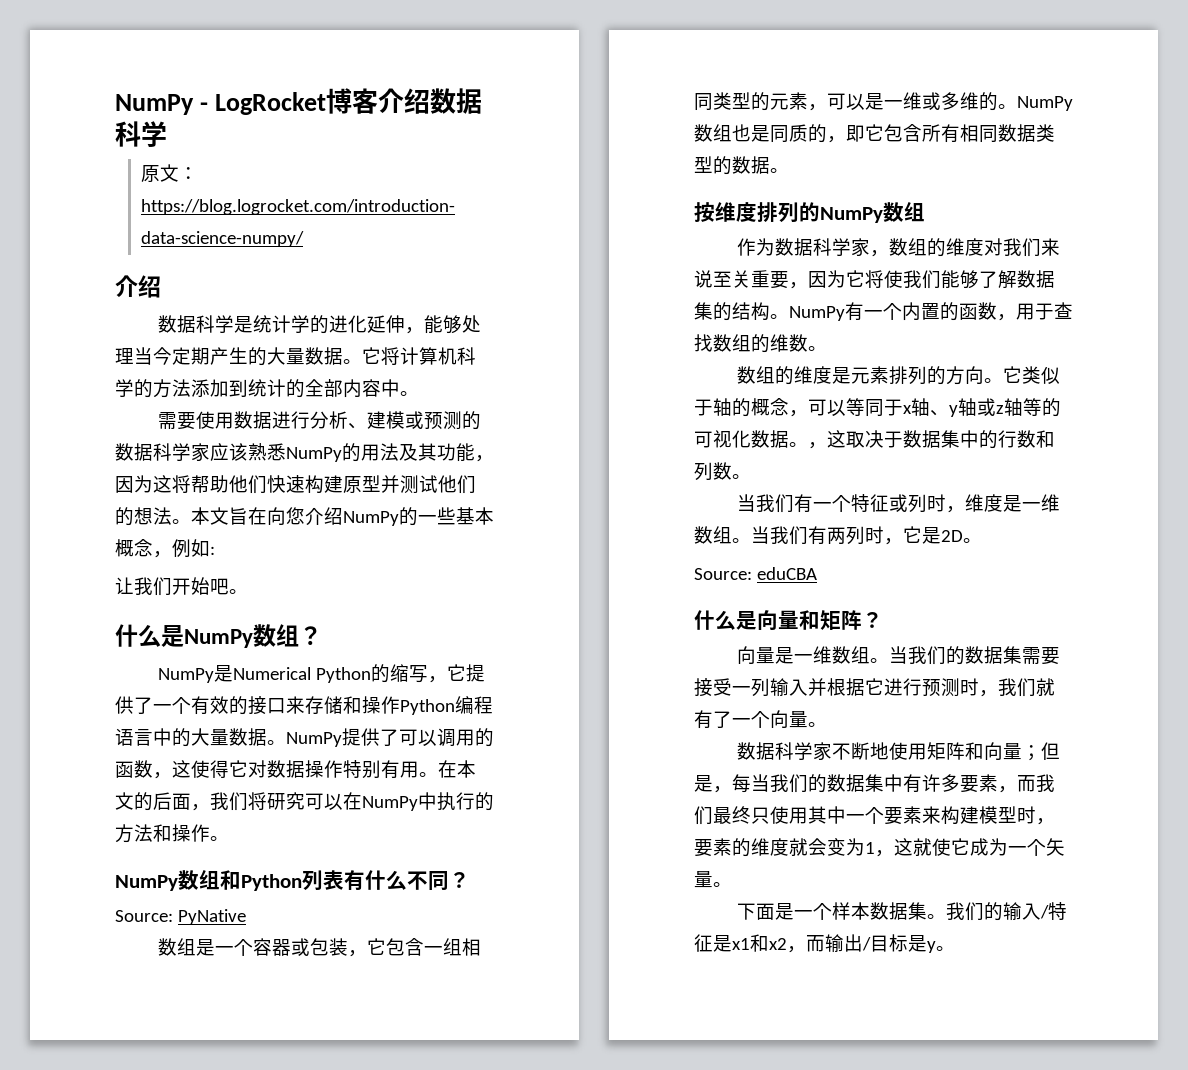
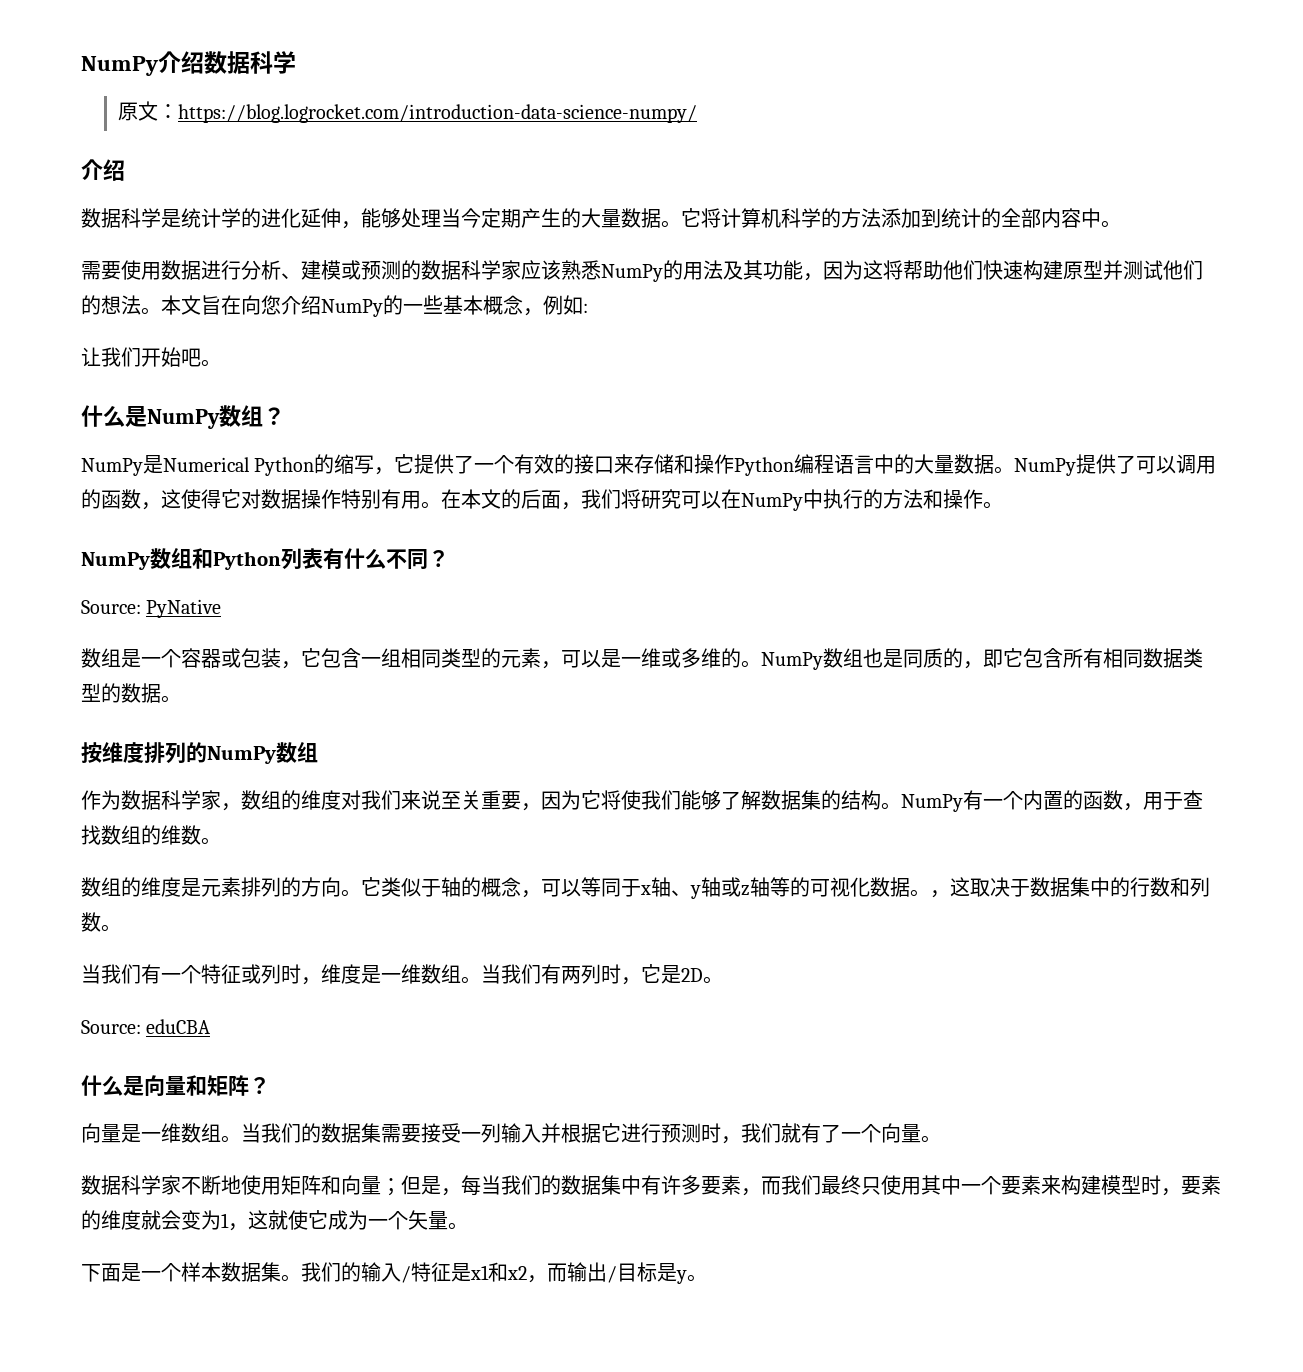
- NumPy - LogRocket博客介绍数据科学
+ NumPy介绍数据科学

